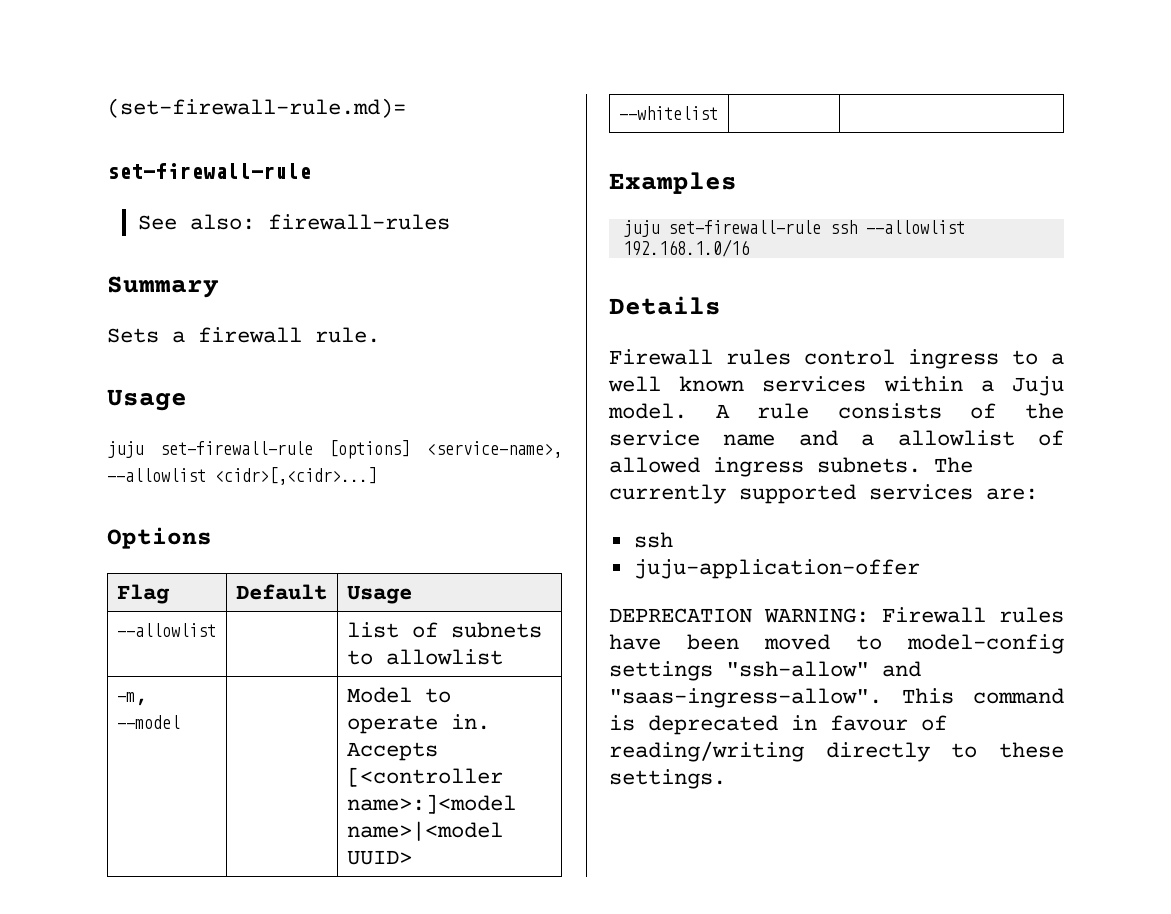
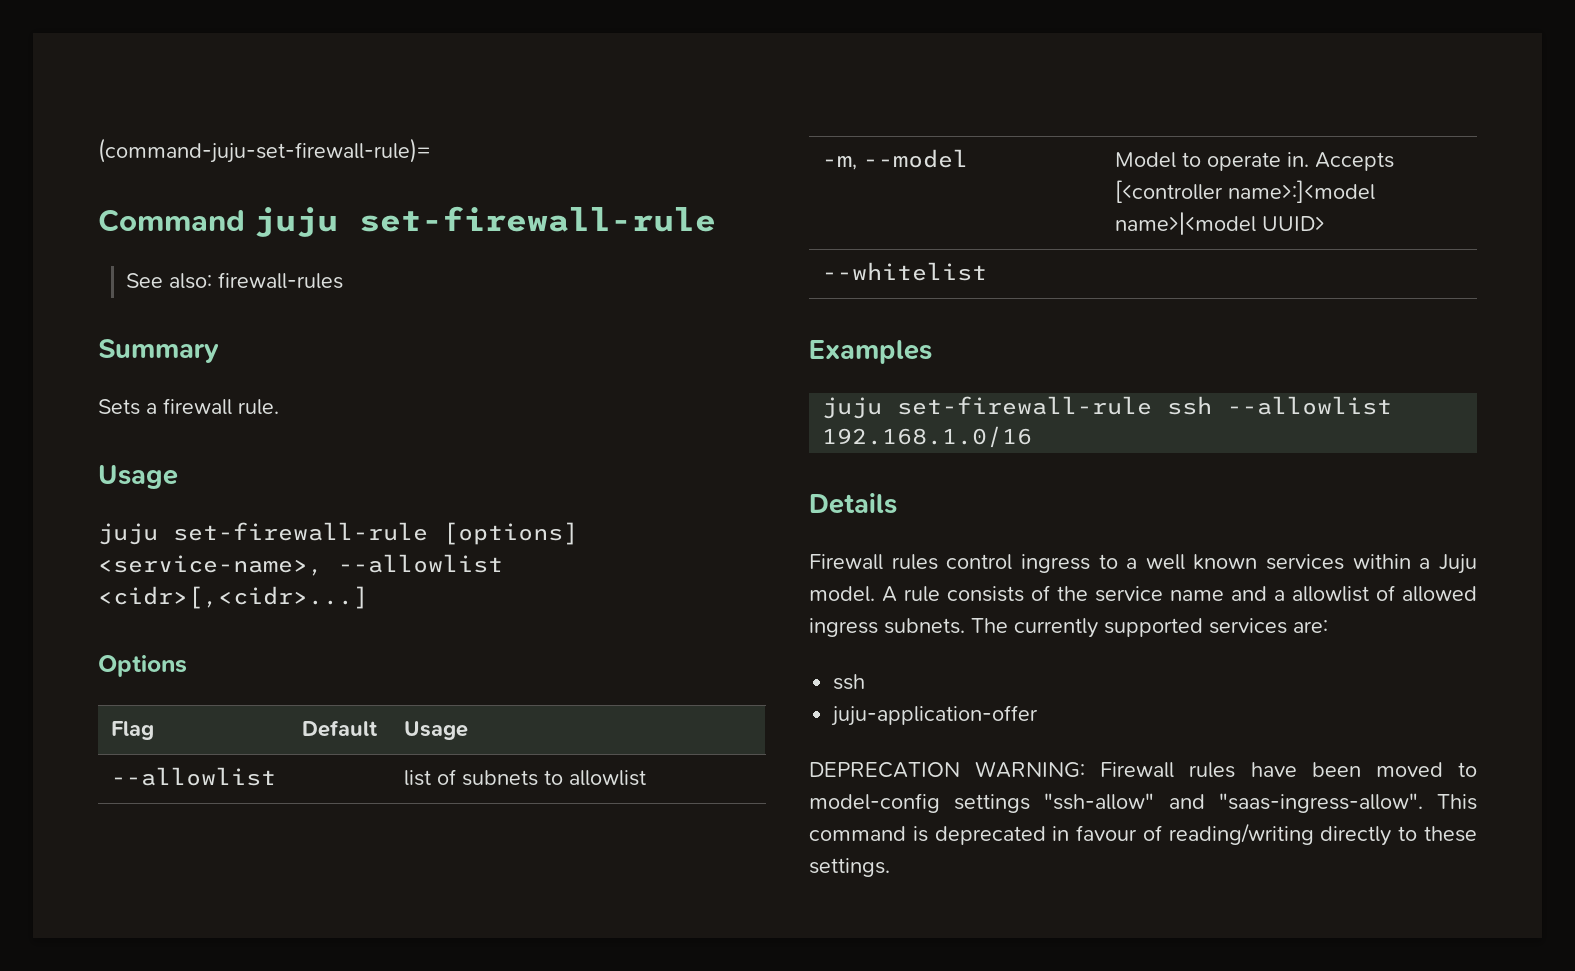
- (set-firewall-rule.md)=
- set-firewall-rule
+ (command-juju-set-firewall-rule)=
+ Command juju set-firewall-rule

